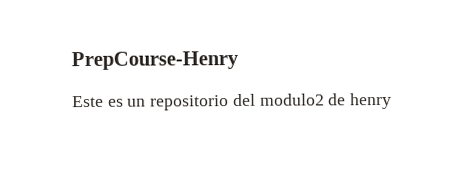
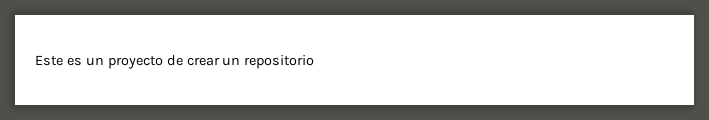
- PrepCourse-Henry
- Este es un repositorio del modulo2 de henry
+ Este es un proyecto de crear un repositorio

